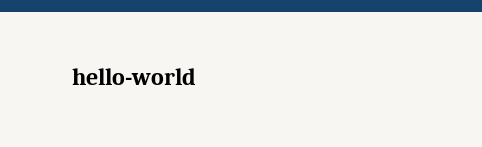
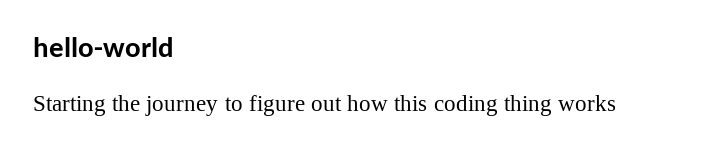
+ Starting the journey to figure out how this coding thing works

